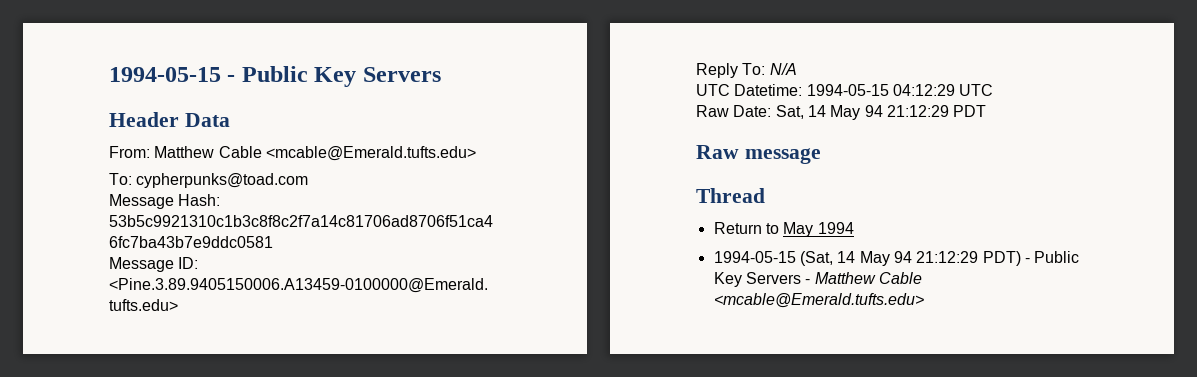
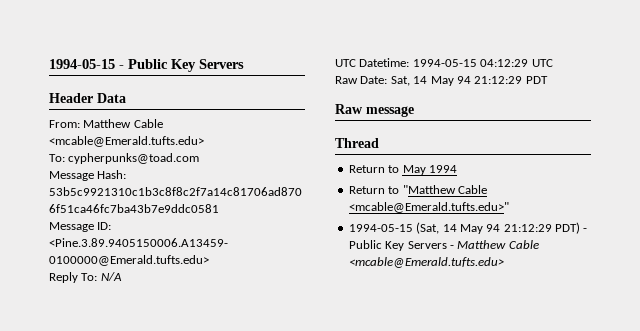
+ Return to "Matthew Cable <mcable@Emerald.tufts.edu>"

